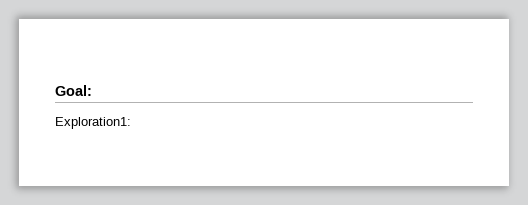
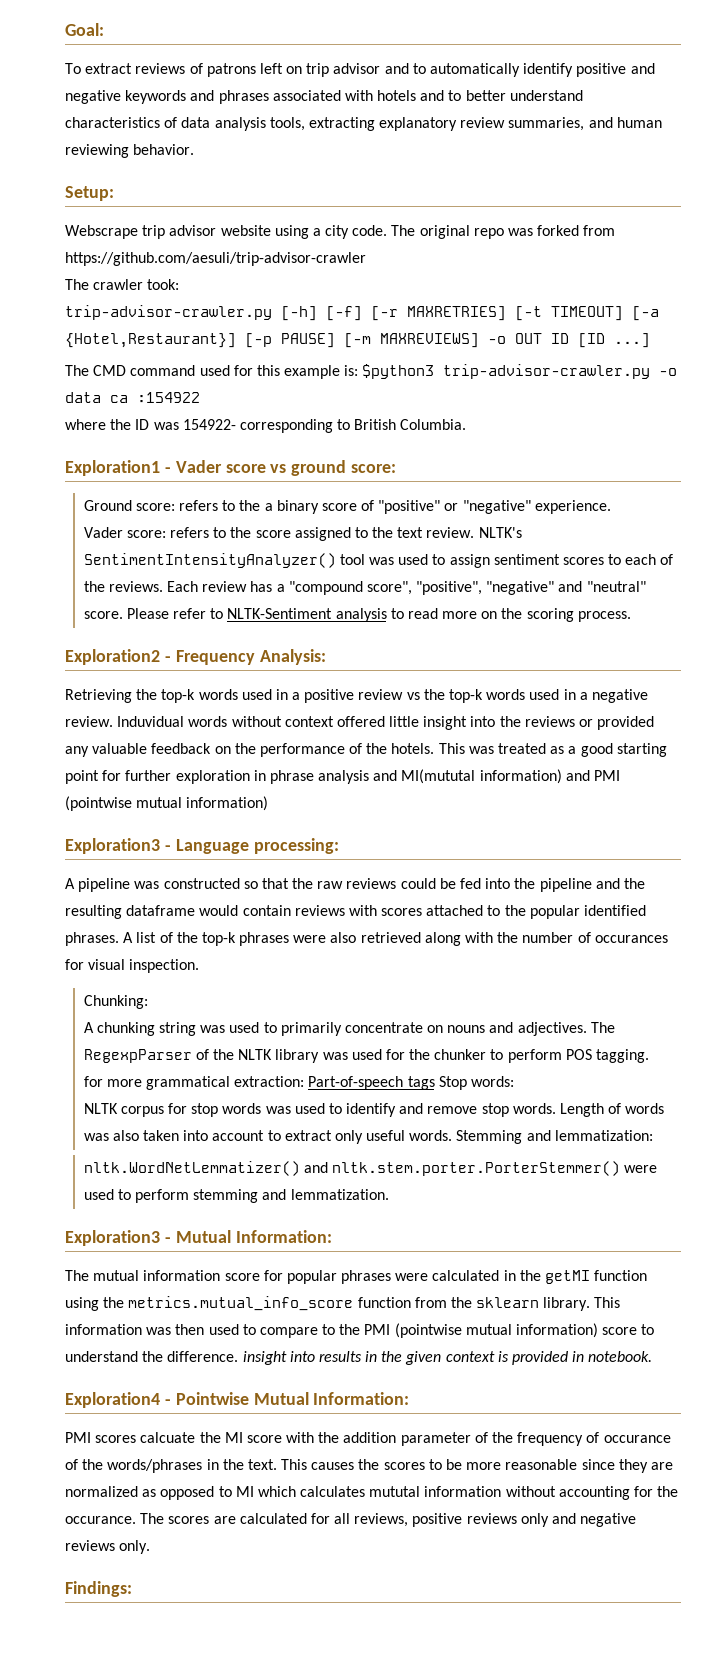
- Exploration1:
+ To extract reviews of patrons left on trip advisor and to automatically identify positive and negative keywords and phrases associated with hotels and to better understand characteristics of data analysis tools, extracting explanatory review summaries, and human reviewing behavior.
+ Setup:
+ Webscrape trip advisor website using a city code. The original repo was forked from https://github.com/aesuli/trip-advisor-crawler
+ The crawler took:
+ trip-advisor-crawler.py [-h] [-f] [-r MAXRETRIES] [-t TIMEOUT] [-a {Hotel,Restaurant}] [-p PAUSE] [-m MAXREVIEWS] -o OUT ID [ID ...]
+ The CMD command used for this example is: $python3 trip-advisor-crawler.py -o data ca :154922
+ where the ID was 154922- corresponding to British Columbia.
+ Exploration1 - Vader score vs ground score:
+ Ground score: refers to the a binary score of "positive" or "negative" experience.
+ Vader score: refers to the score assigned to the text review. NLTK's SentimentIntensityAnalyzer() tool was used to assign sentiment scores to each of the reviews. Each review has a "compound score", "positive", "negative" and "neutral" score. Please refer to NLTK-Sentiment analysis to read more on the scoring process.
+ Exploration2 - Frequency Analysis:
+ Retrieving the top-k words used in a positive review vs the top-k words used in a negative review. Induvidual words without context offered little insight into the reviews or provided any valuable feedback on the performance of the hotels. This was treated as a good starting point for further exploration in phrase analysis and MI(mututal information) and PMI (pointwise mutual information)
+ Exploration3 - Language processing:
+ A pipeline was constructed so that the raw reviews could be fed into the pipeline and the resulting dataframe would contain reviews with scores attached to the popular identified phrases. A list of the top-k phrases were also retrieved along with the number of occurances for visual inspection.
+ Chunking:
+ A chunking string was used to primarily concentrate on nouns and adjectives. The RegexpParser of the NLTK library was used for the chunker to perform POS tagging.
+ for more grammatical extraction: Part-of-speech tags Stop words:
+ NLTK corpus for stop words was used to identify and remove stop words. Length of words was also taken into account to extract only useful words. Stemming and lemmatization:
+ nltk.WordNetLemmatizer() and nltk.stem.porter.PorterStemmer() were used to perform stemming and lemmatization.
+ Exploration3 - Mutual Information:
+ The mutual information score for popular phrases were calculated in the getMI function using the metrics.mutual_info_score function from the sklearn library. This information was then used to compare to the PMI (pointwise mutual information) score to understand the difference. insight into results in the given context is provided in notebook.
+ Exploration4 - Pointwise Mutual Information:
+ PMI scores calcuate the MI score with the addition parameter of the frequency of occurance of the words/phrases in the text. This causes the scores to be more reasonable since they are normalized as opposed to MI which calculates mututal information without accounting for the occurance. The scores are calculated for all reviews, positive reviews only and negative reviews only.
+ Findings:

